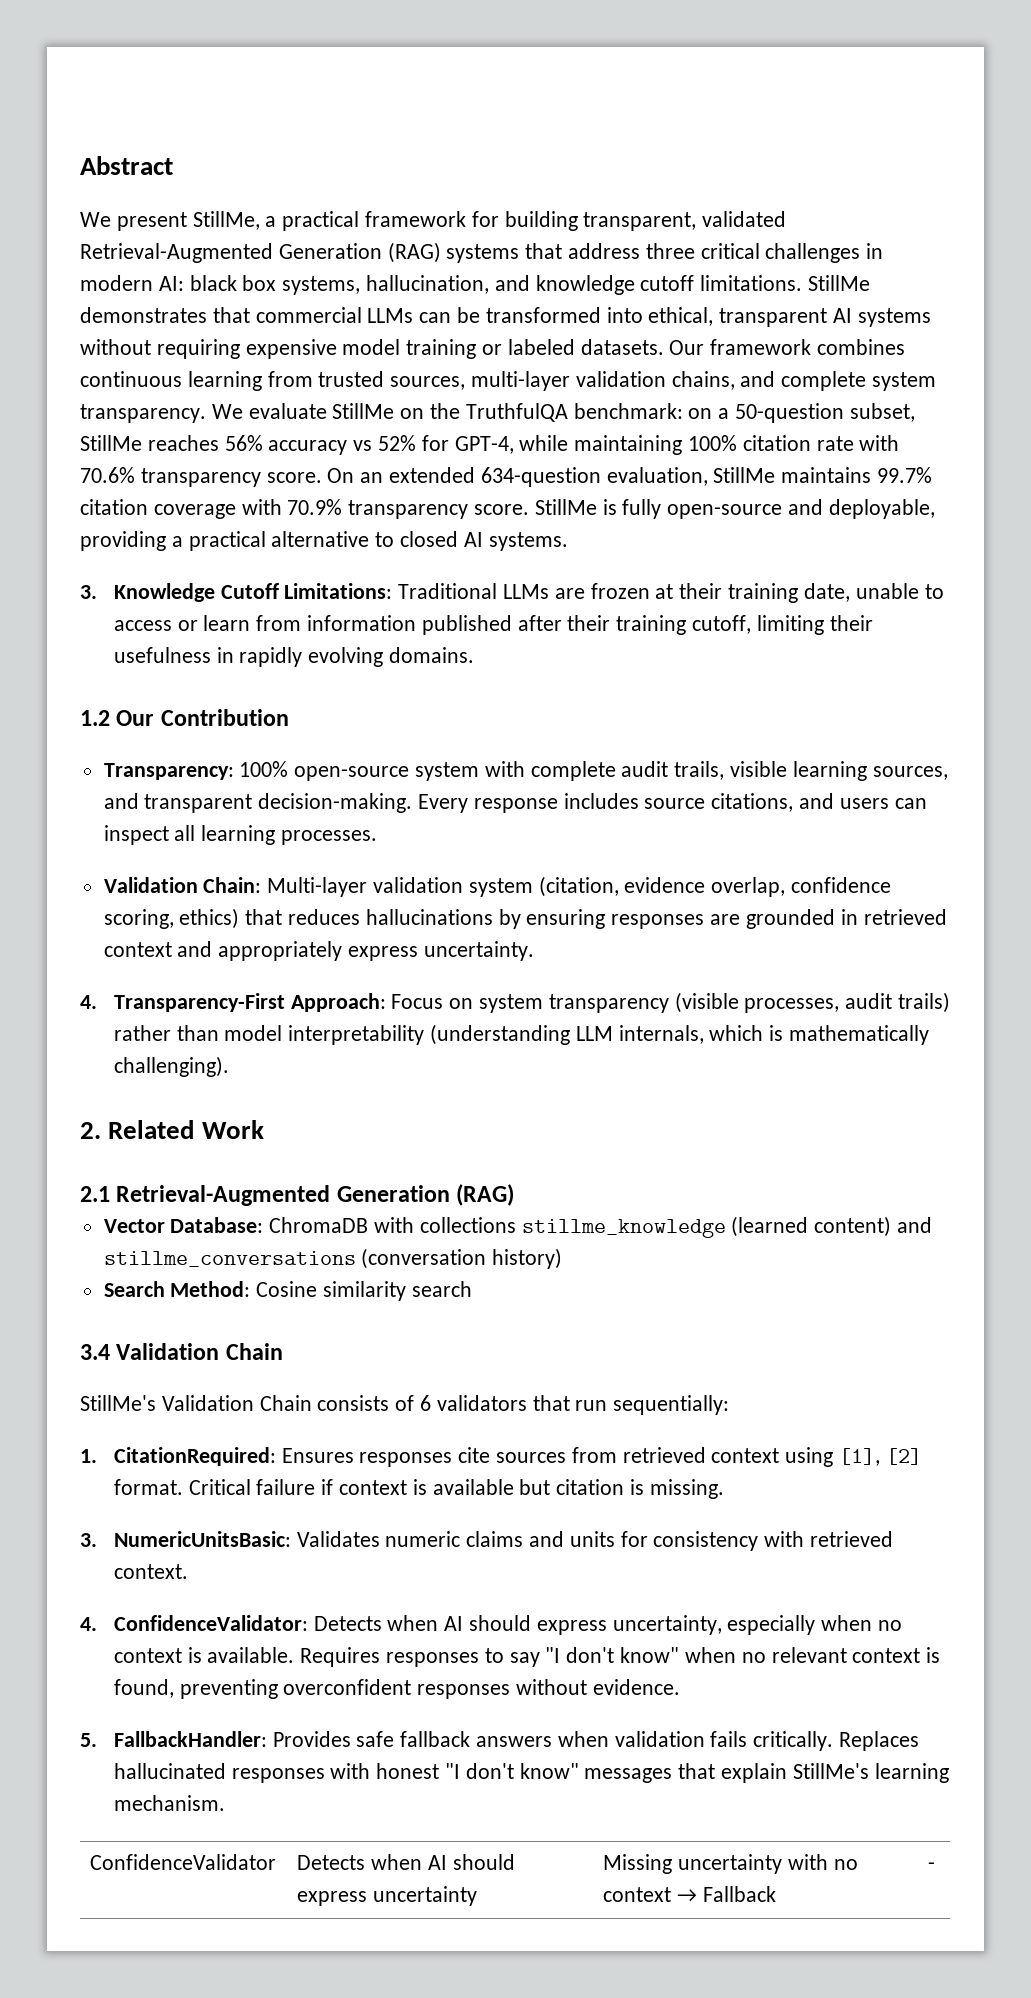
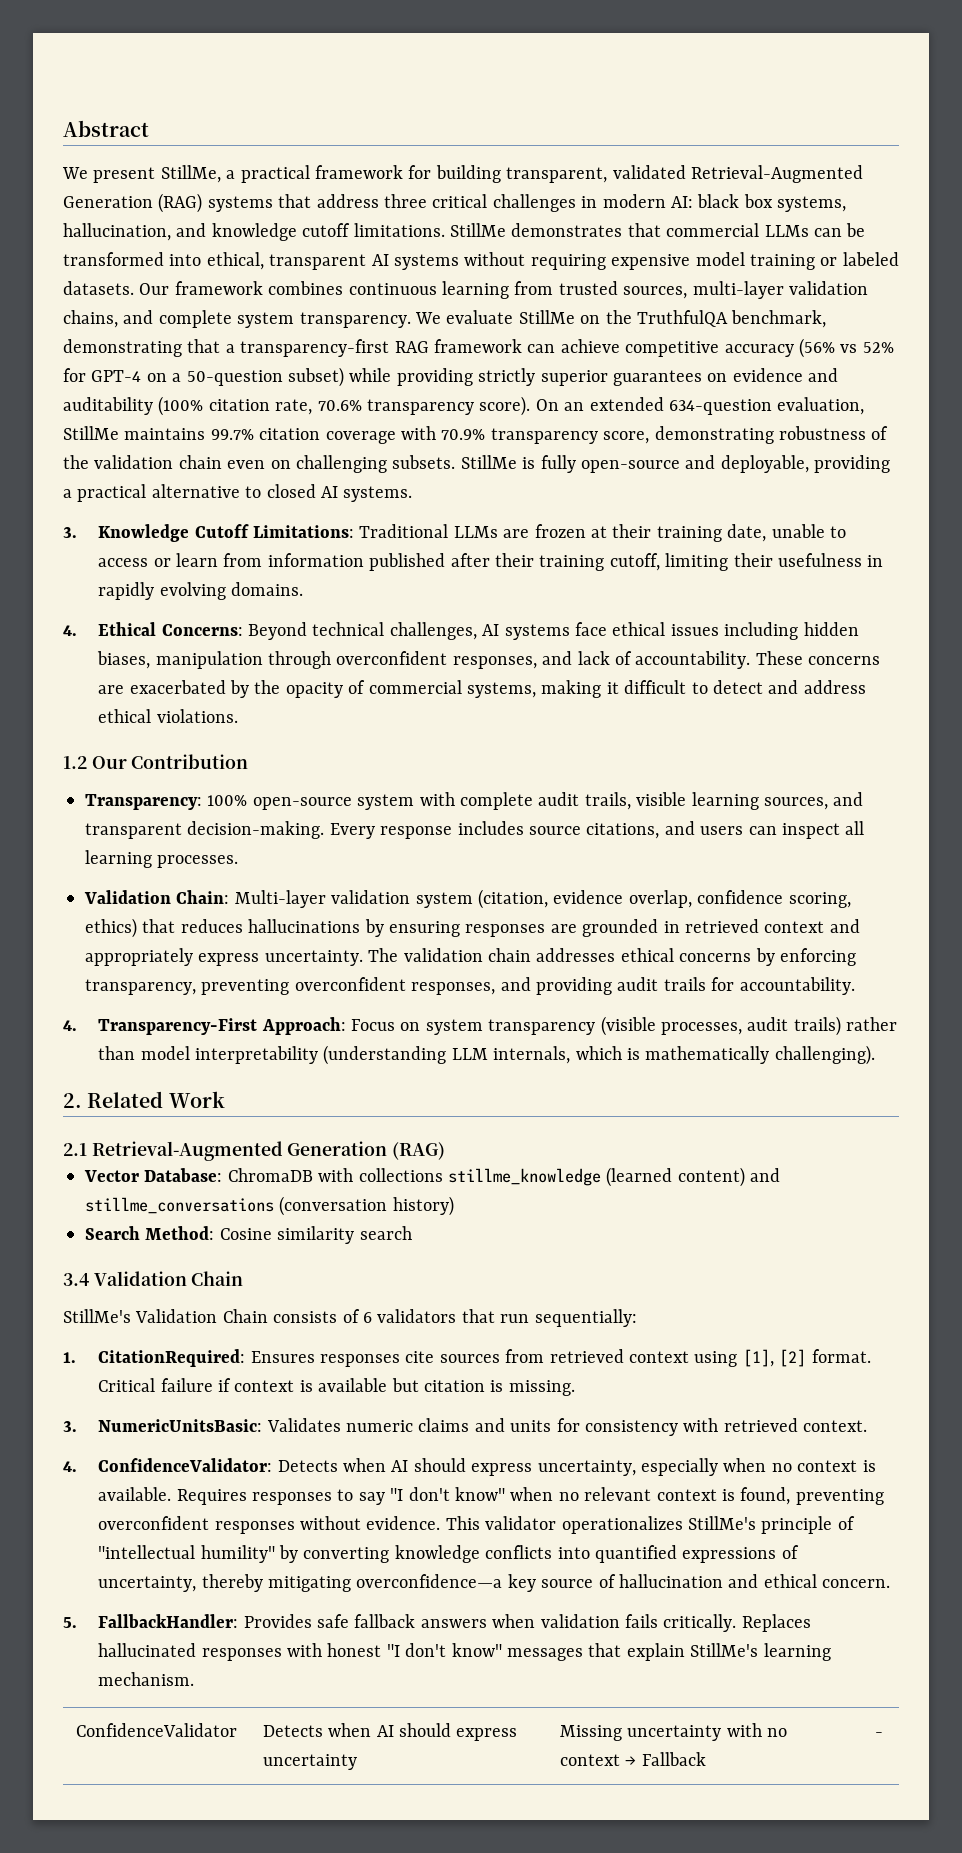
- We evaluate StillMe on the TruthfulQA benchmark: on a 50-question subset, StillMe reaches 56% accuracy vs 52% for GPT-4, while maintaining 100% citation rate with 70.6% transparency score.
+ We evaluate StillMe on the TruthfulQA benchmark, demonstrating that a transparency-first RAG framework can achieve competitive accuracy (56% vs 52% for GPT-4 on a 50-question subset) while providing strictly superior guarantees on evidence and auditability (100% citation rate, 70.6% transparency score).
- On an extended 634-question evaluation, StillMe maintains 99.7% citation coverage with 70.9% transparency score.
+ On an extended 634-question evaluation, StillMe maintains 99.7% citation coverage with 70.9% transparency score, demonstrating robustness of the validation chain even on challenging subsets.
+ 4. Ethical Concerns: Beyond technical challenges, AI systems face ethical issues including hidden biases, manipulation through overconfident responses, and lack of accountability. These concerns are exacerbated by the opacity of commercial systems, making it difficult to detect and address ethical violations.
+ The validation chain addresses ethical concerns by enforcing transparency, preventing overconfident responses, and providing audit trails for accountability.
+ This validator operationalizes StillMe's principle of "intellectual humility" by converting knowledge conflicts into quantified expressions of uncertainty, thereby mitigating overconfidence—a key source of hallucination and ethical concern.

